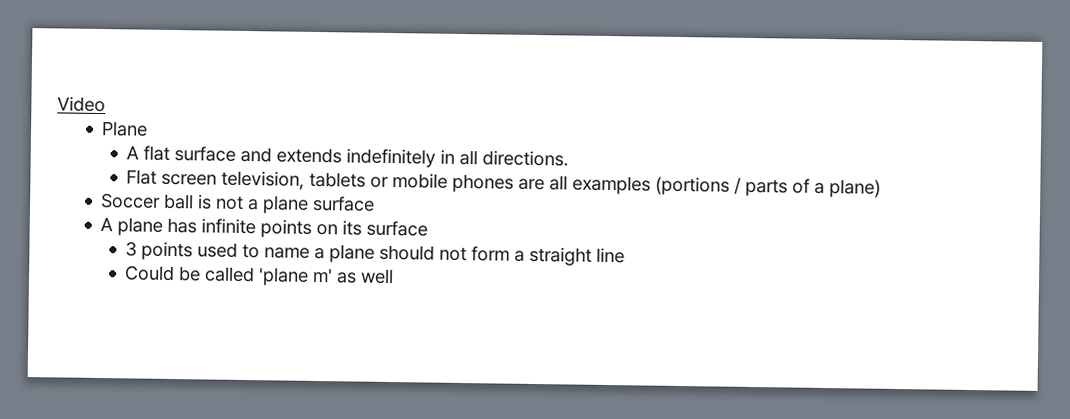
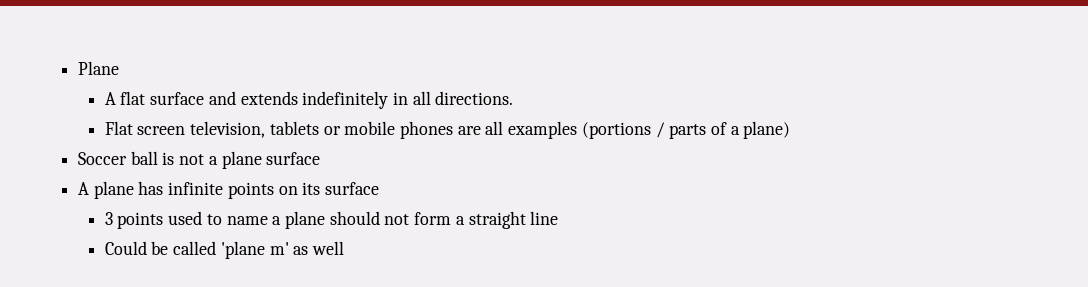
- Video

